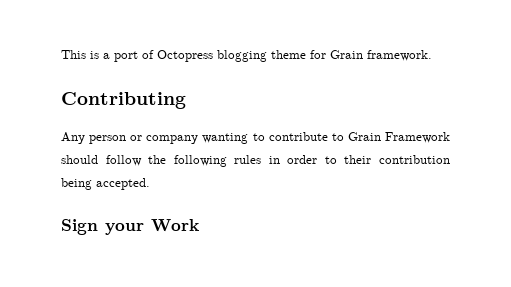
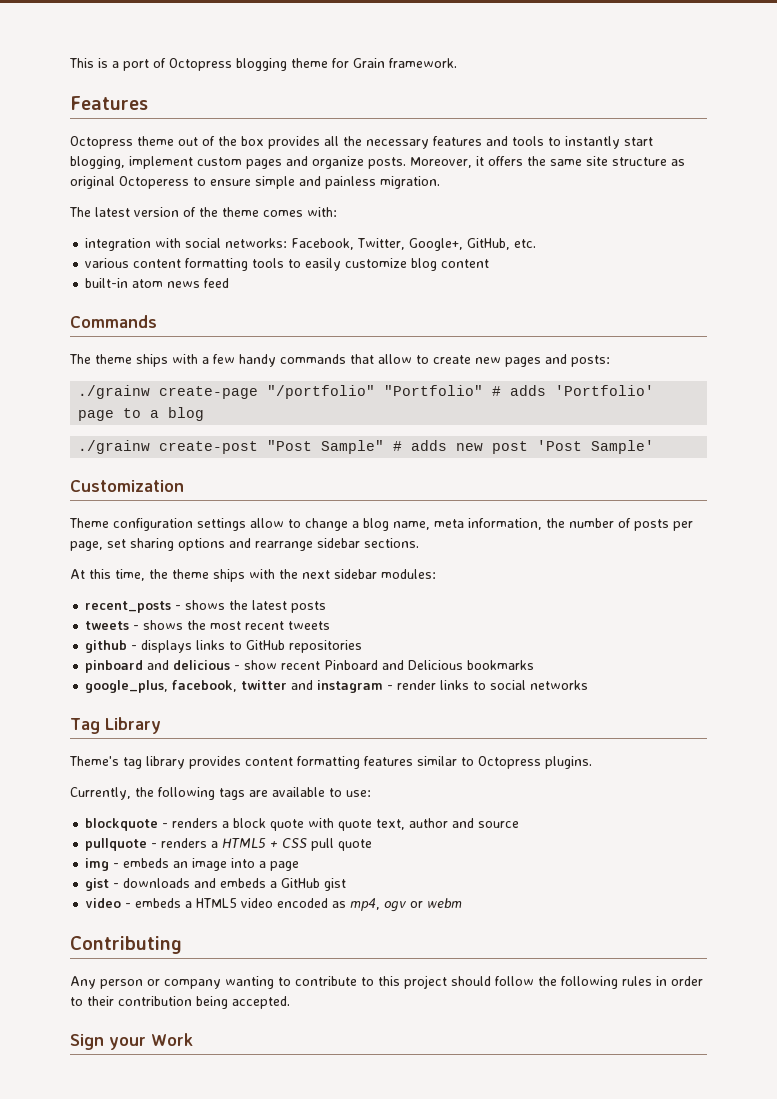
+ Features
+ Octopress theme out of the box provides all the necessary features and tools to instantly start blogging, implement custom pages and organize posts. Moreover, it offers the same site structure as original Octoperess to ensure simple and painless migration.
+ The latest version of the theme comes with:
+ integration with social networks: Facebook, Twitter, Google+, GitHub, etc.
+ various content formatting tools to easily customize blog content
+ built-in atom news feed
+ Commands
+ The theme ships with a few handy commands that allow to create new pages and posts:
+ ./grainw create-page "/portfolio" "Portfolio" # adds 'Portfolio' page to a blog
+ ./grainw create-post "Post Sample" # adds new post 'Post Sample'
+ Customization
+ Theme configuration settings allow to change a blog name, meta information, the number of posts per page, set sharing options and rearrange sidebar sections.
+ At this time, the theme ships with the next sidebar modules:
+ recent_posts - shows the latest posts
+ tweets - shows the most recent tweets
+ github - displays links to GitHub repositories
+ pinboard and delicious - show recent Pinboard and Delicious bookmarks
+ google_plus, facebook, twitter and instagram - render links to social networks
+ Tag Library
+ Theme's tag library provides content formatting features similar to Octopress plugins.
+ Currently, the following tags are available to use:
+ blockquote - renders a block quote with quote text, author and source
+ pullquote - renders a HTML5 + CSS pull quote
+ img - embeds an image into a page
+ gist - downloads and embeds a GitHub gist
+ video - embeds a HTML5 video encoded as mp4, ogv or webm
- Any person or company wanting to contribute to Grain Framework should follow the following rules in order to their contribution being accepted.
+ Any person or company wanting to contribute to this project should follow the following rules in order to their contribution being accepted.

